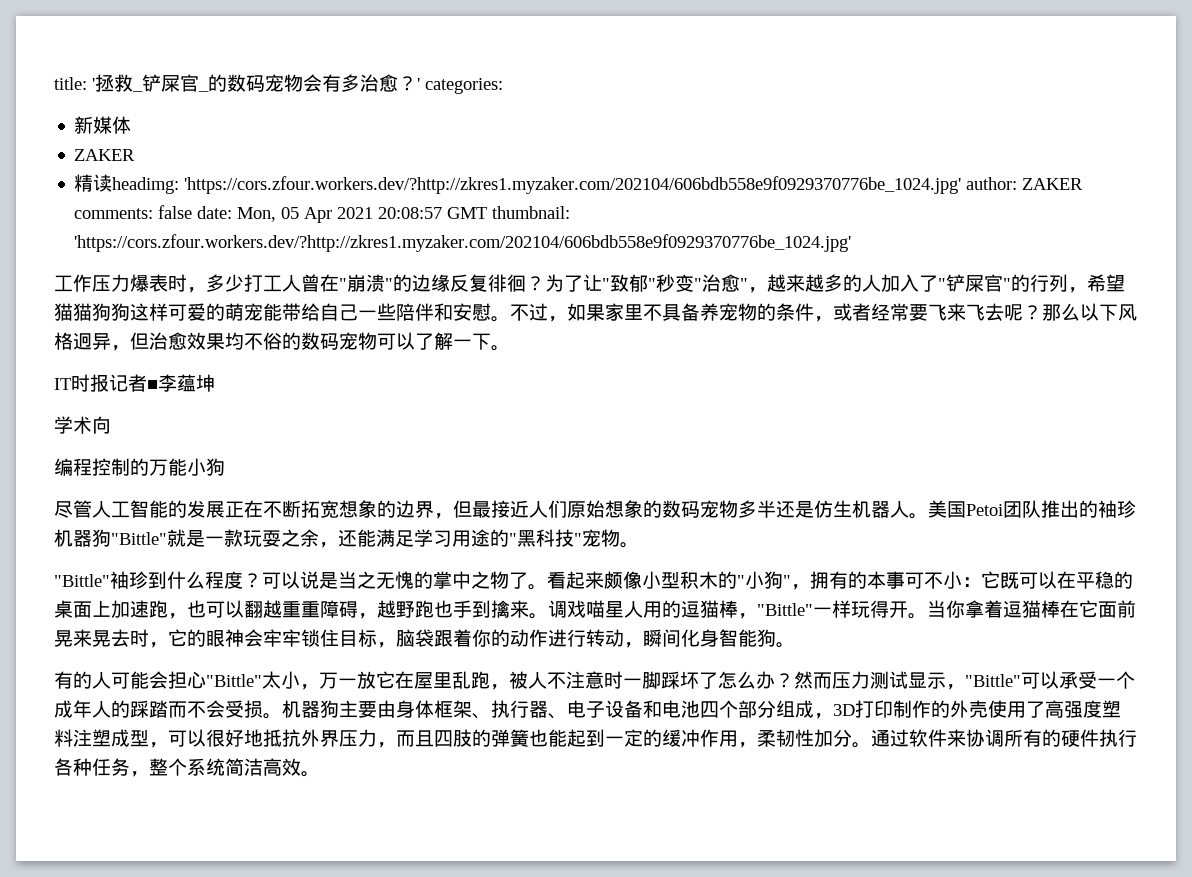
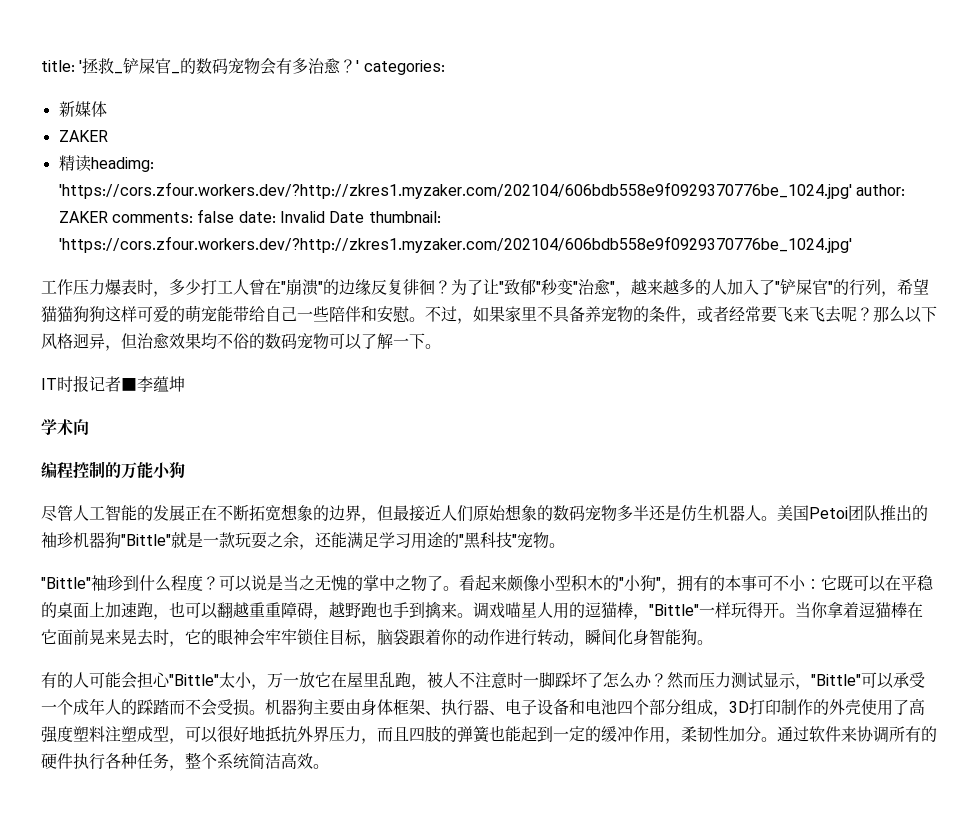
- 精读headimg: 'https://cors.zfour.workers.dev/?http://zkres1.myzaker.com/202104/606bdb558e9f0929370776be_1024.jpg' author: ZAKER comments: false date: Mon, 05 Apr 2021 20:08:57 GMT thumbnail: 'https://cors.zfour.workers.dev/?http://zkres1.myzaker.com/202104/606bdb558e9f0929370776be_1024.jpg'
+ 精读headimg: 'https://cors.zfour.workers.dev/?http://zkres1.myzaker.com/202104/606bdb558e9f0929370776be_1024.jpg' author: ZAKER comments: false date: Invalid Date thumbnail: 'https://cors.zfour.workers.dev/?http://zkres1.myzaker.com/202104/606bdb558e9f0929370776be_1024.jpg'

